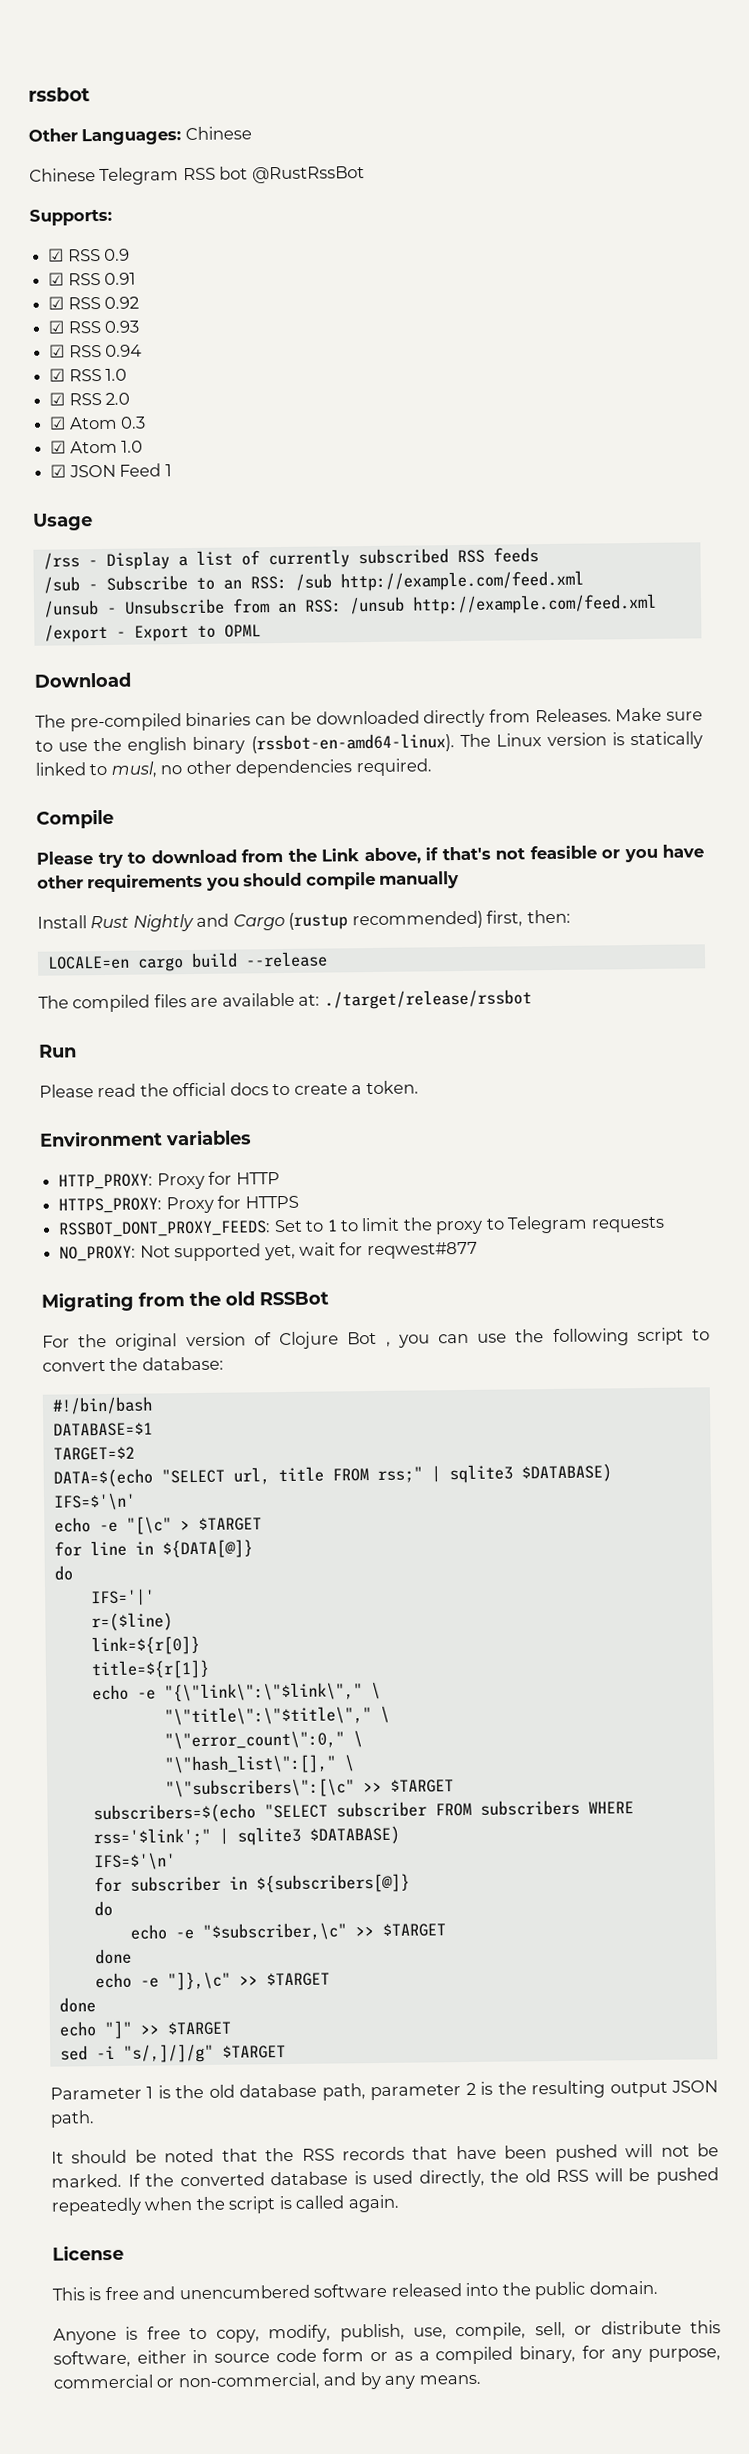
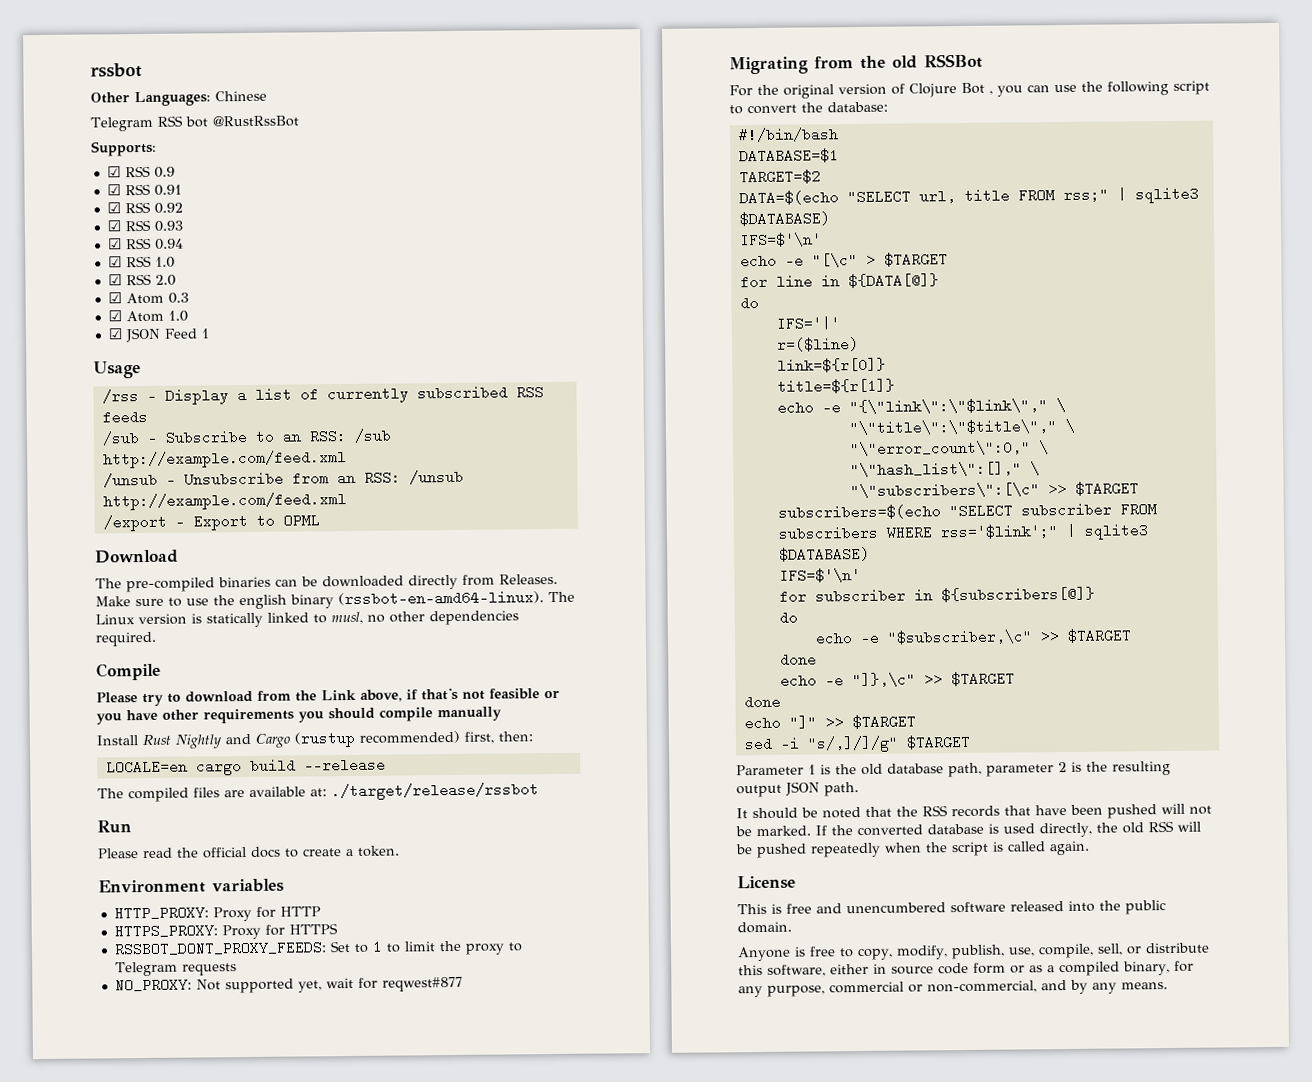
- Chinese Telegram RSS bot @RustRssBot
+ Telegram RSS bot @RustRssBot

